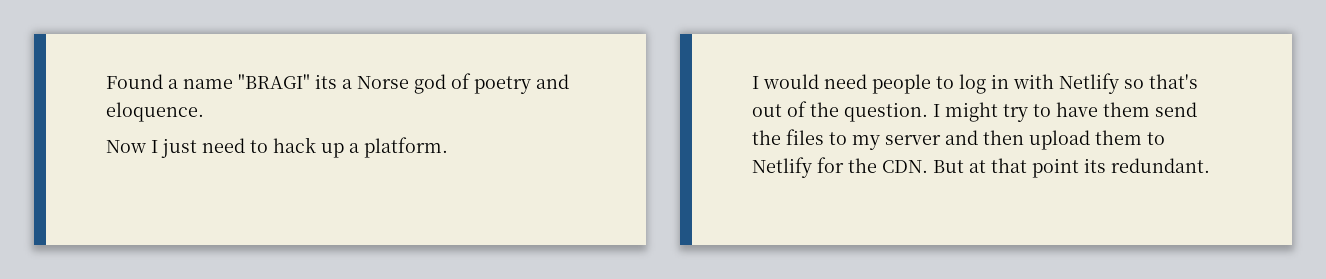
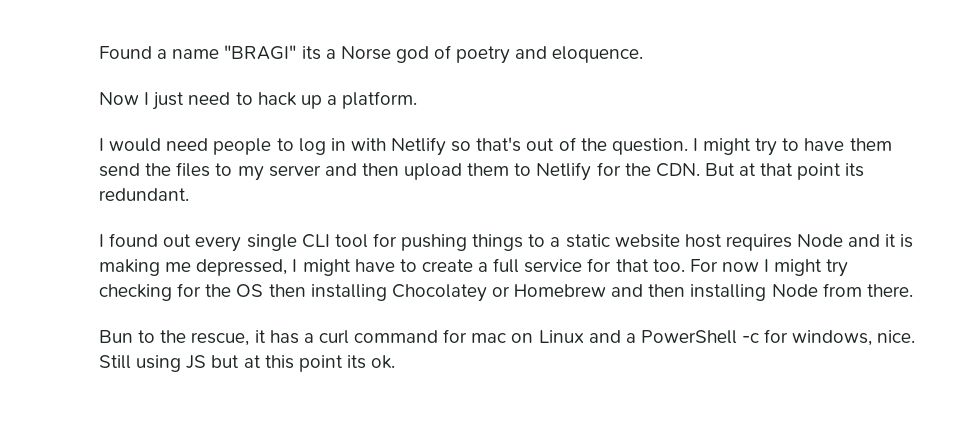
+ I found out every single CLI tool for pushing things to a static website host requires Node and it is making me depressed, I might have to create a full service for that too. For now I might try checking for the OS then installing Chocolatey or Homebrew and then installing Node from there.
+ Bun to the rescue, it has a curl command for mac on Linux and a PowerShell -c for windows, nice. Still using JS but at this point its ok.

